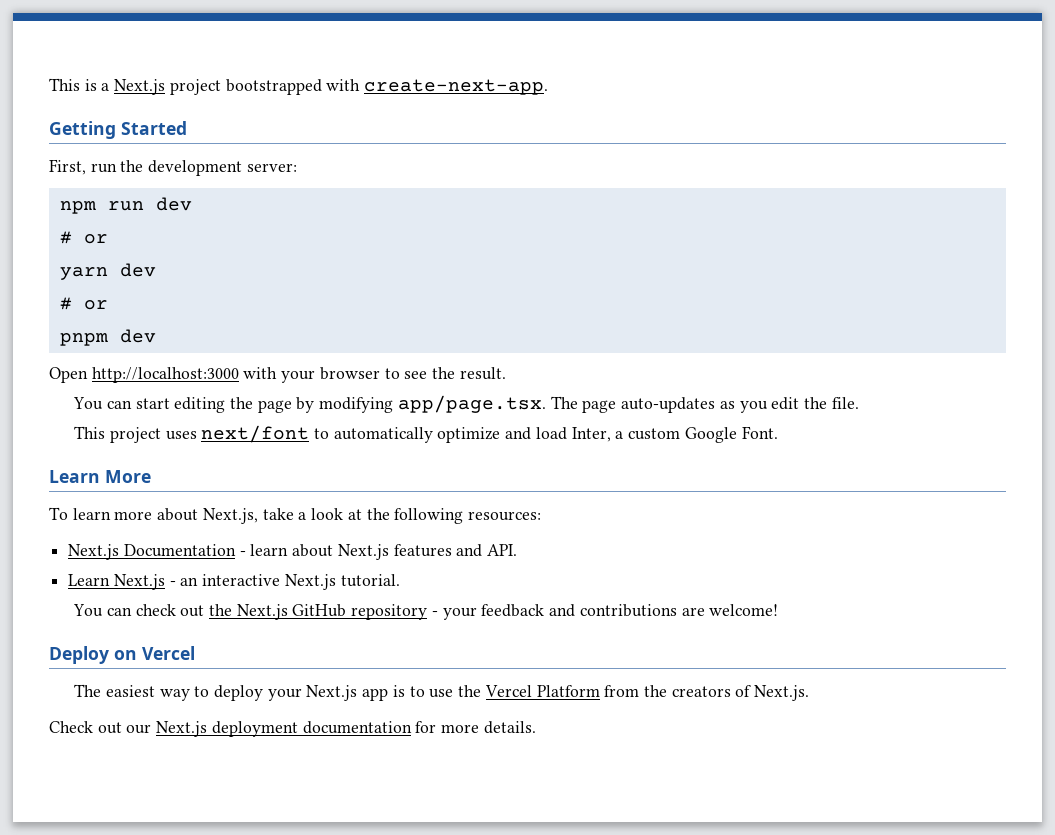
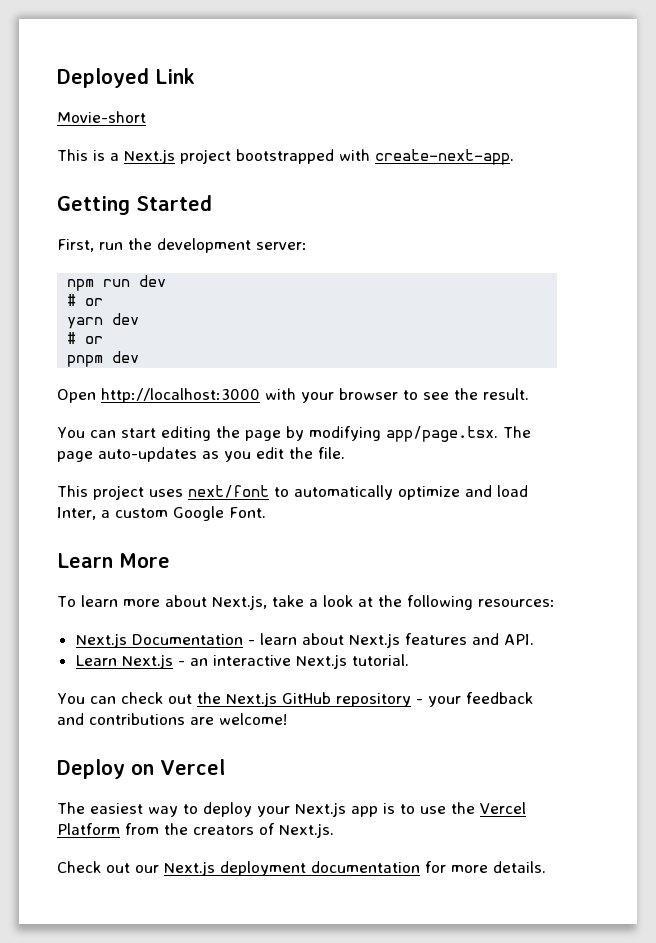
+ Deployed Link
+ Movie-short

